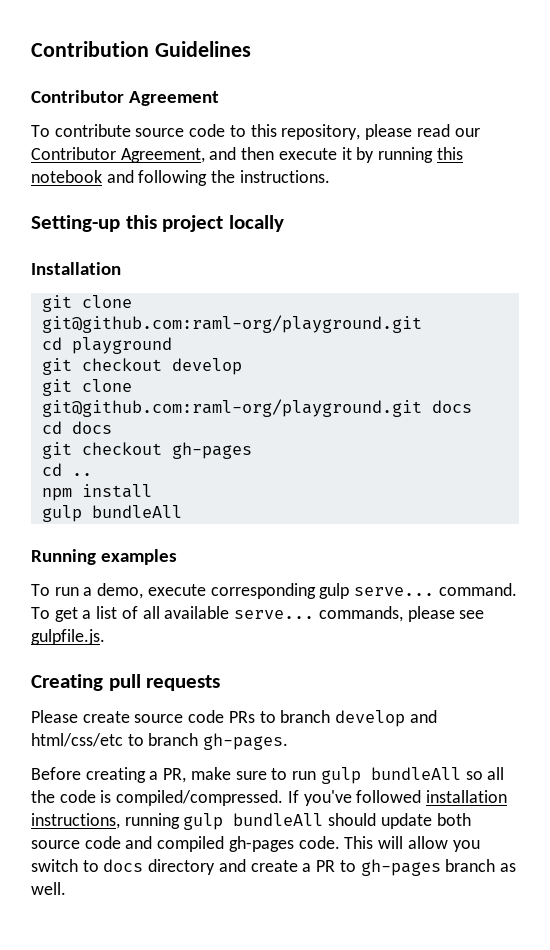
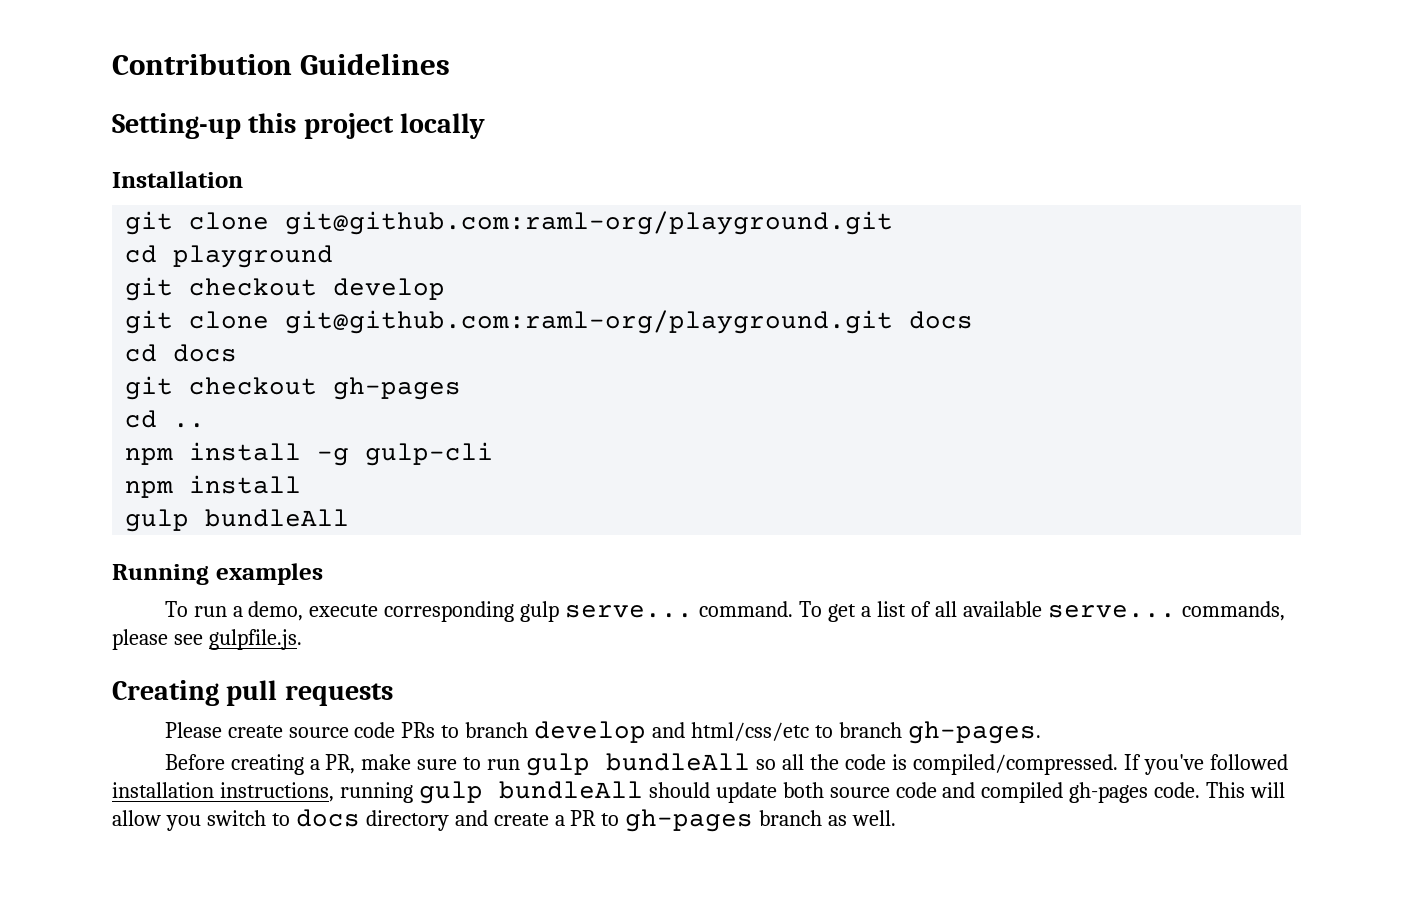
- Contributor Agreement
- To contribute source code to this repository, please read our Contributor Agreement, and then execute it by running this notebook and following the instructions.
+ npm install -g gulp-cli

